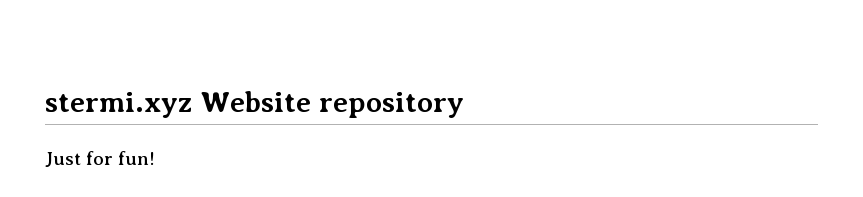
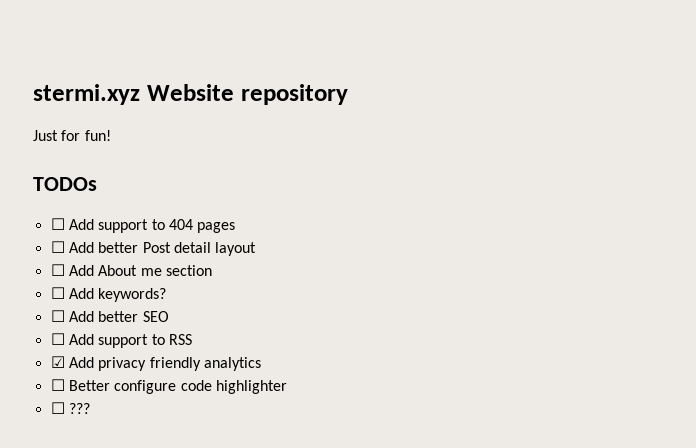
+ TODOs
+ ☐ Add support to 404 pages
+ ☐ Add better Post detail layout
+ ☐ Add About me section
+ ☐ Add keywords?
+ ☐ Add better SEO
+ ☐ Add support to RSS
+ ☑ Add privacy friendly analytics
+ ☐ Better configure code highlighter
+ ☐ ???

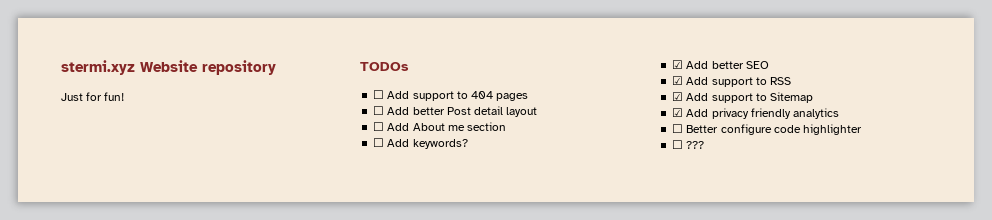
- ☐ Add better SEO
+ ☑ Add better SEO
- ☐ Add support to RSS
+ ☑ Add support to RSS
+ ☑ Add support to Sitemap

